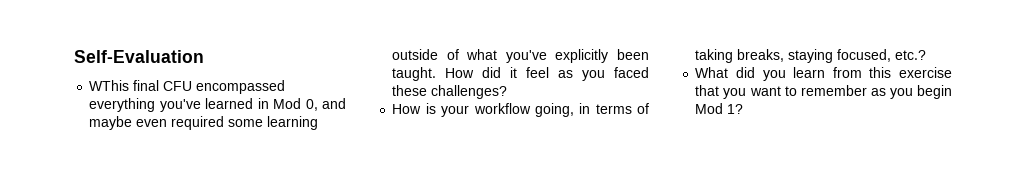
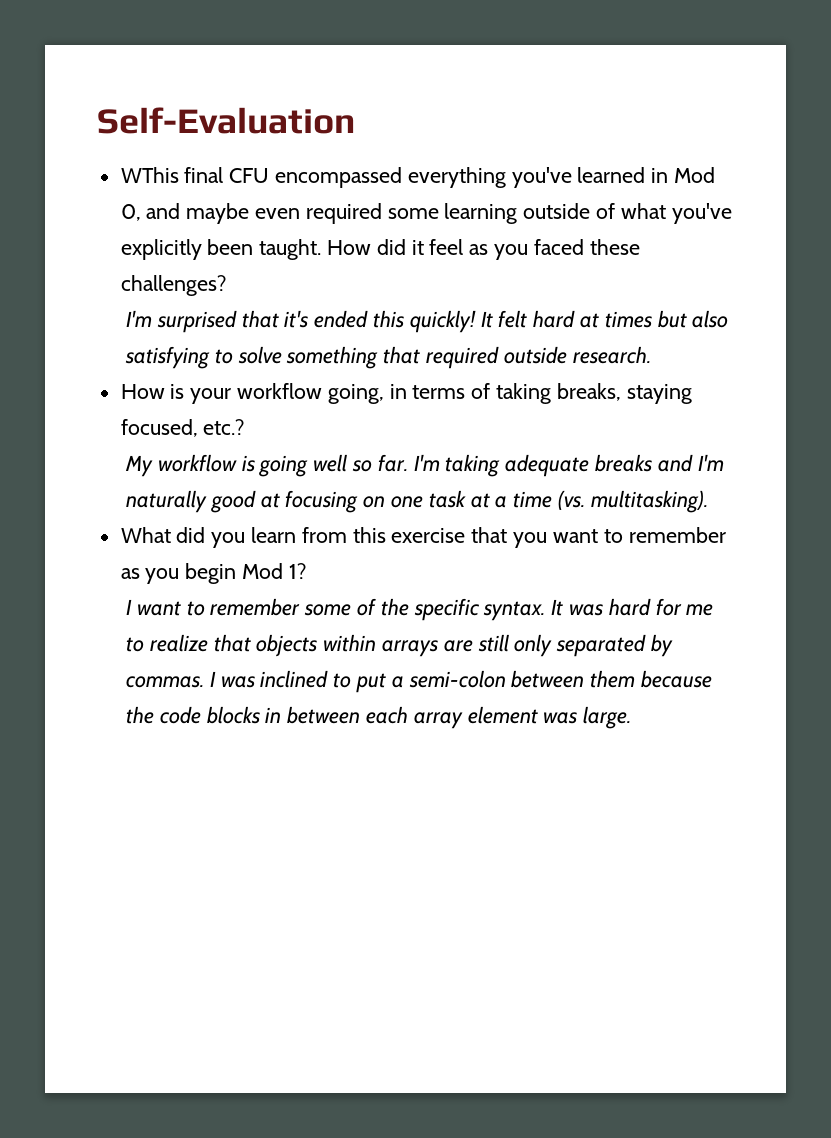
+ I'm surprised that it's ended this quickly! It felt hard at times but also satisfying to solve something that required outside research.
+ My workflow is going well so far. I'm taking adequate breaks and I'm naturally good at focusing on one task at a time (vs. multitasking).
+ I want to remember some of the specific syntax. It was hard for me to realize that objects within arrays are still only separated by commas. I was inclined to put a semi-colon between them because the code blocks in between each array element was large.

